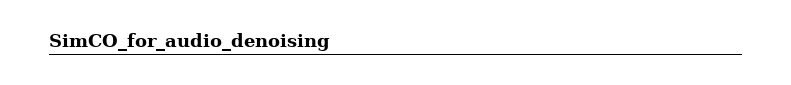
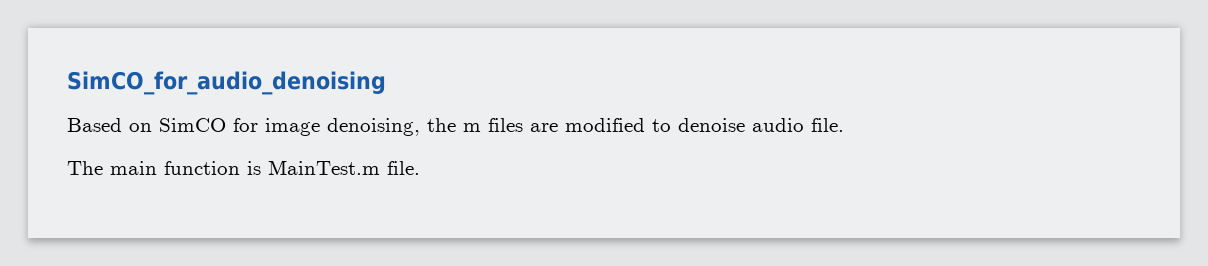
+ Based on SimCO for image denoising, the m files are modified to denoise audio file.
+ The main function is MainTest.m file.

